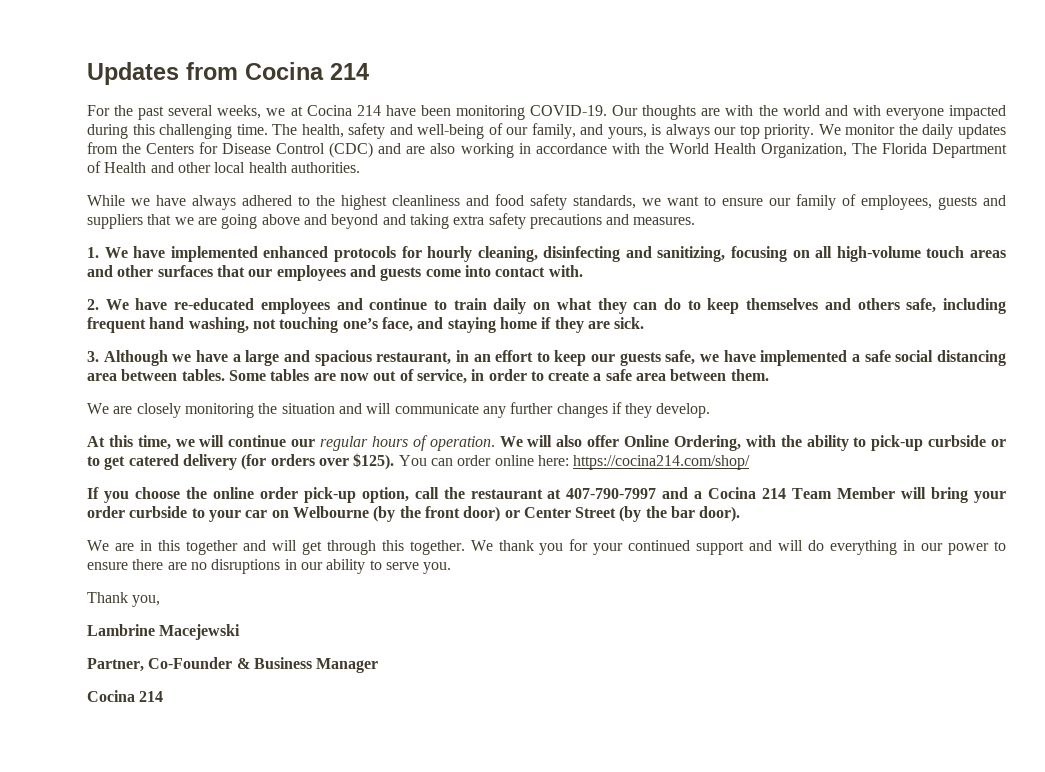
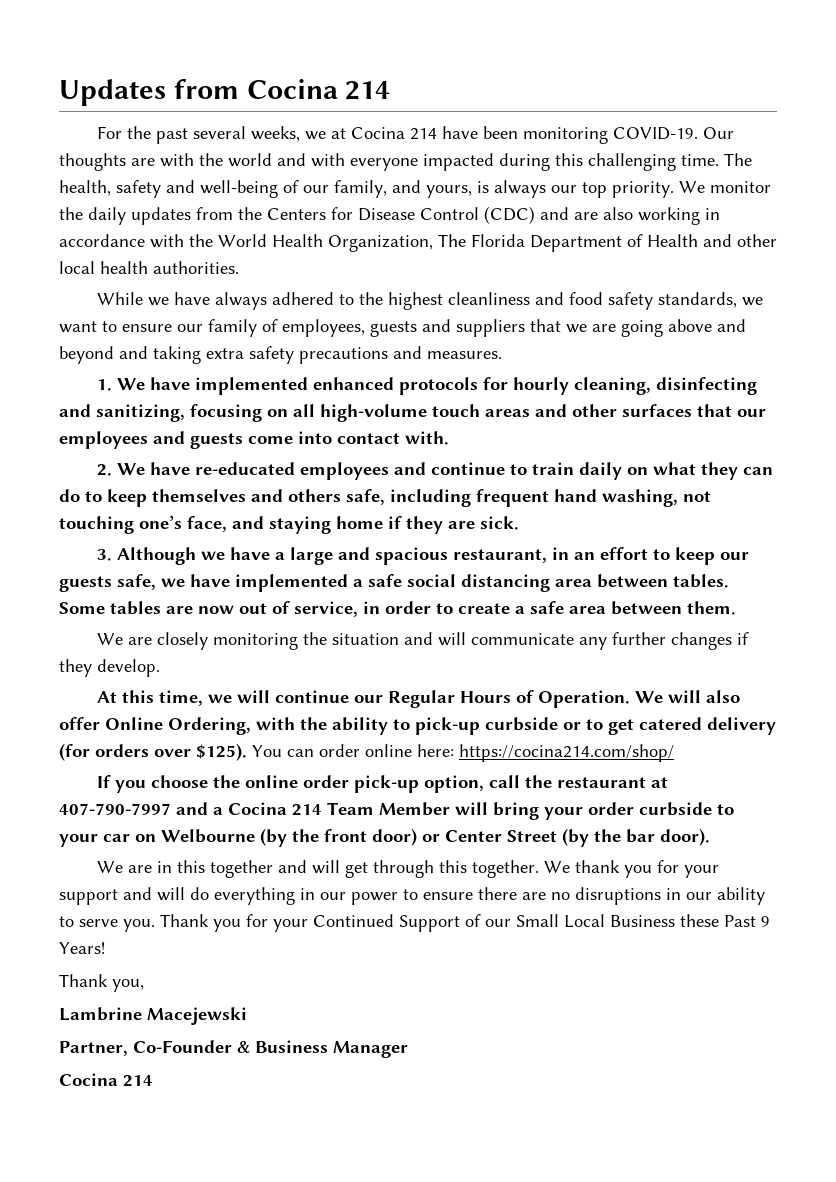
- At this time, we will continue our regular hours of operation.
+ At this time, we will continue our Regular Hours of Operation.
- We thank you for your continued support and will do everything in our power to ensure there are no disruptions in our ability to serve you.
+ We thank you for your support and will do everything in our power to ensure there are no disruptions in our ability to serve you. Thank you for your Continued Support of our Small Local Business these Past 9 Years!

